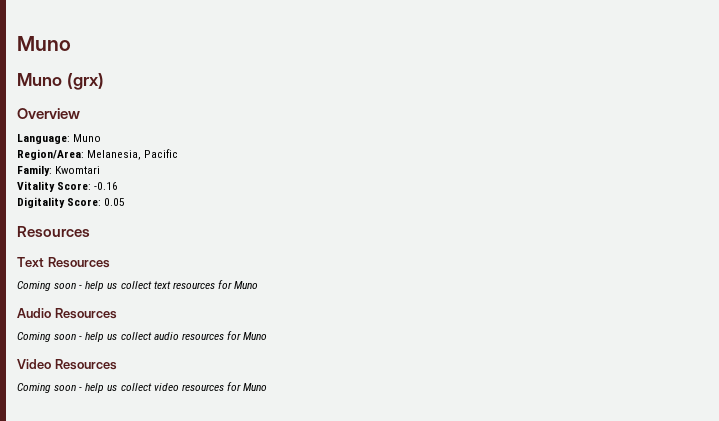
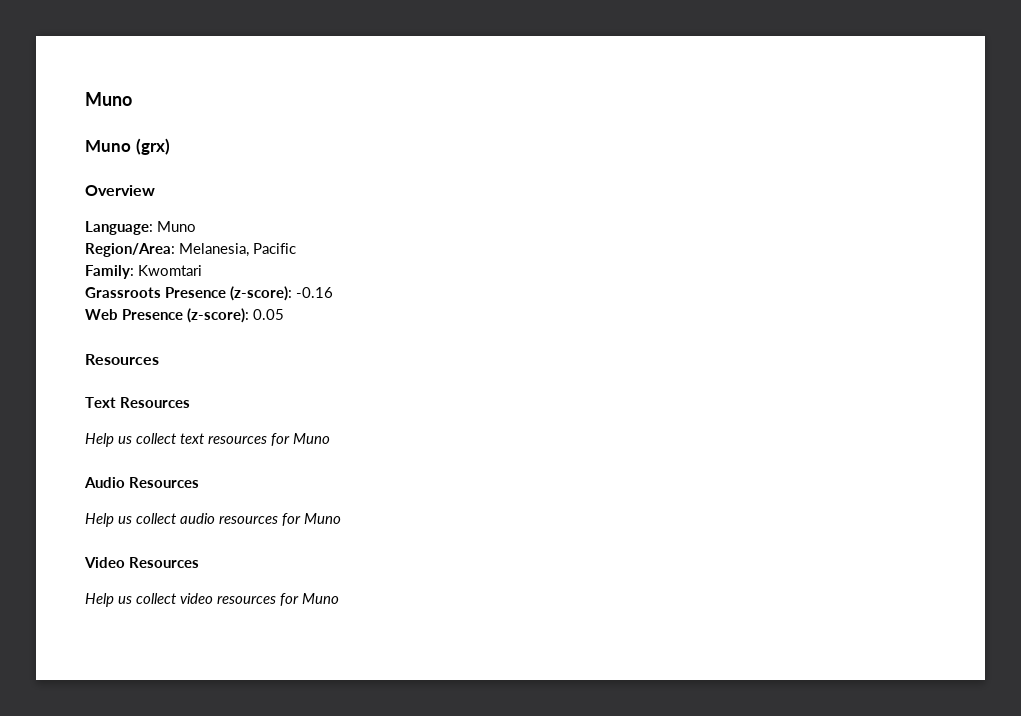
- Vitality Score: -0.16
- Digitality Score: 0.05
+ Grassroots Presence (z-score): -0.16
+ Web Presence (z-score): 0.05
- Coming soon - help us collect text resources for Muno
+ Help us collect text resources for Muno
- Coming soon - help us collect audio resources for Muno
+ Help us collect audio resources for Muno
- Coming soon - help us collect video resources for Muno
+ Help us collect video resources for Muno

